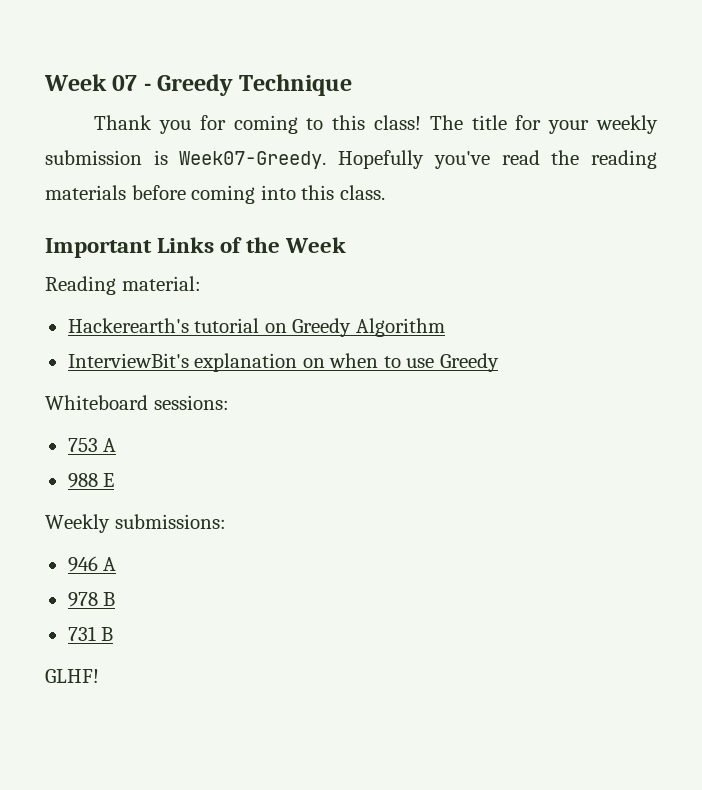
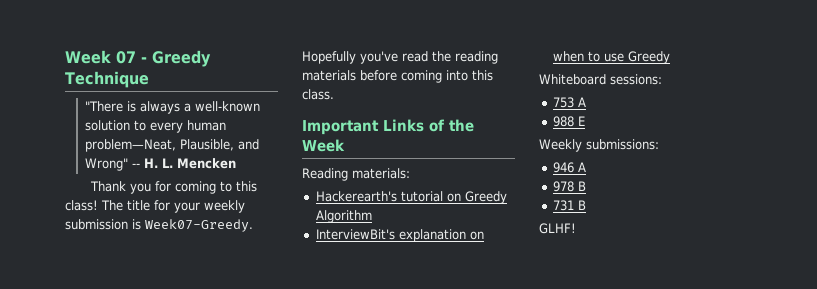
+ "There is always a well-known solution to every human problem—Neat, Plausible, and Wrong" -- H. L. Mencken
- Reading material:
+ Reading materials:

